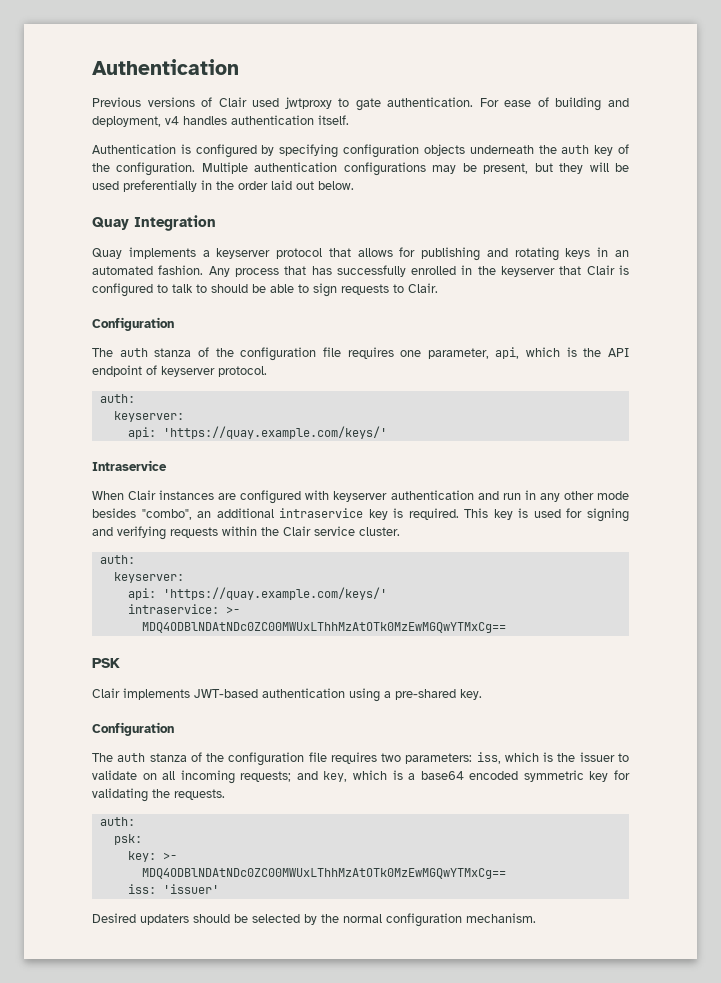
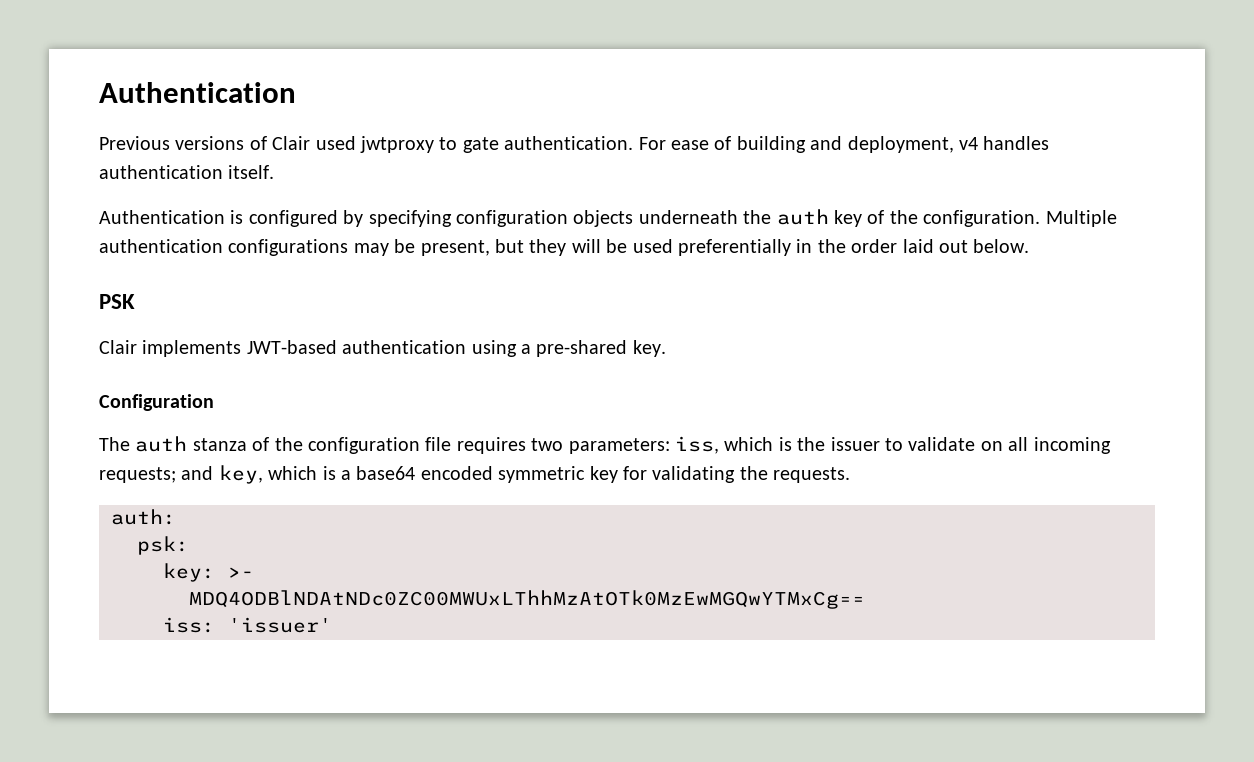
- Quay Integration
- Quay implements a keyserver protocol that allows for publishing and rotating keys in an automated fashion. Any process that has successfully enrolled in the keyserver that Clair is configured to talk to should be able to sign requests to Clair.
- Configuration
- The auth stanza of the configuration file requires one parameter, api, which is the API endpoint of keyserver protocol.
- auth:
- keyserver:
- api: 'https://quay.example.com/keys/'
- Intraservice
- When Clair instances are configured with keyserver authentication and run in any other mode besides "combo", an additional intraservice key is required. This key is used for signing and verifying requests within the Clair service cluster.
- auth:
- keyserver:
- api: 'https://quay.example.com/keys/'
- intraservice: >-
- MDQ4ODBlNDAtNDc0ZC00MWUxLThhMzAtOTk0MzEwMGQwYTMxCg==
- Desired updaters should be selected by the normal configuration mechanism.

